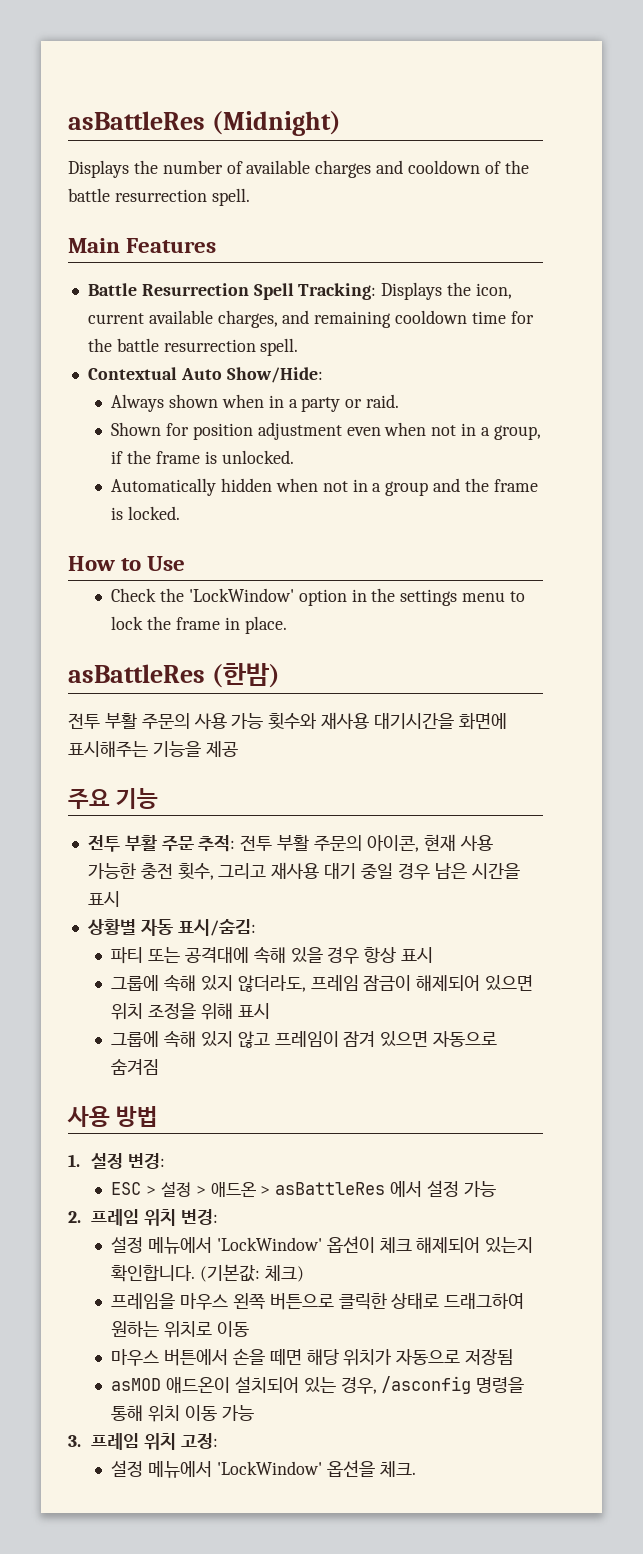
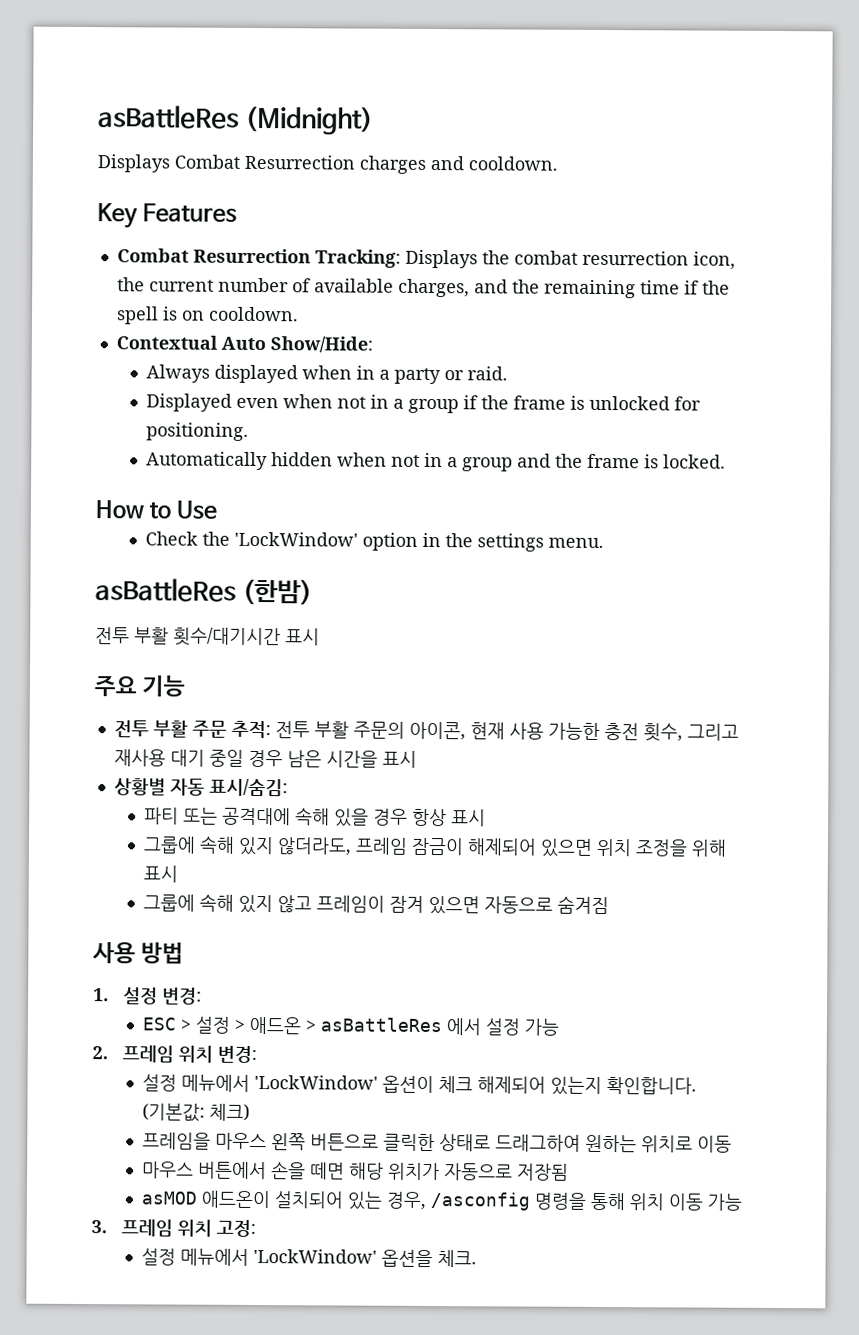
- Displays the number of available charges and cooldown of the battle resurrection spell.
- Main Features
- Battle Resurrection Spell Tracking: Displays the icon, current available charges, and remaining cooldown time for the battle resurrection spell.
+ Displays Combat Resurrection charges and cooldown.
+ Key Features
+ Combat Resurrection Tracking: Displays the combat resurrection icon, the current number of available charges, and the remaining time if the spell is on cooldown.
- Always shown when in a party or raid.
+ Always displayed when in a party or raid.
- Shown for position adjustment even when not in a group, if the frame is unlocked.
+ Displayed even when not in a group if the frame is unlocked for positioning.
- Check the 'LockWindow' option in the settings menu to lock the frame in place.
+ Check the 'LockWindow' option in the settings menu.
  asBattleRes (한밤)
- 전투 부활 주문의 사용 가능 횟수와 재사용 대기시간을 화면에 표시해주는 기능을 제공
+ 전투 부활 횟수/대기시간 표시

